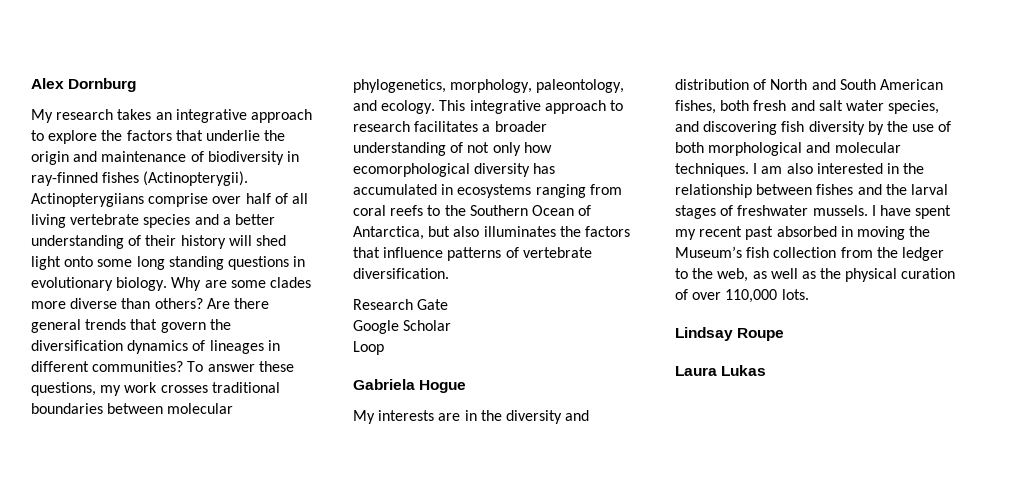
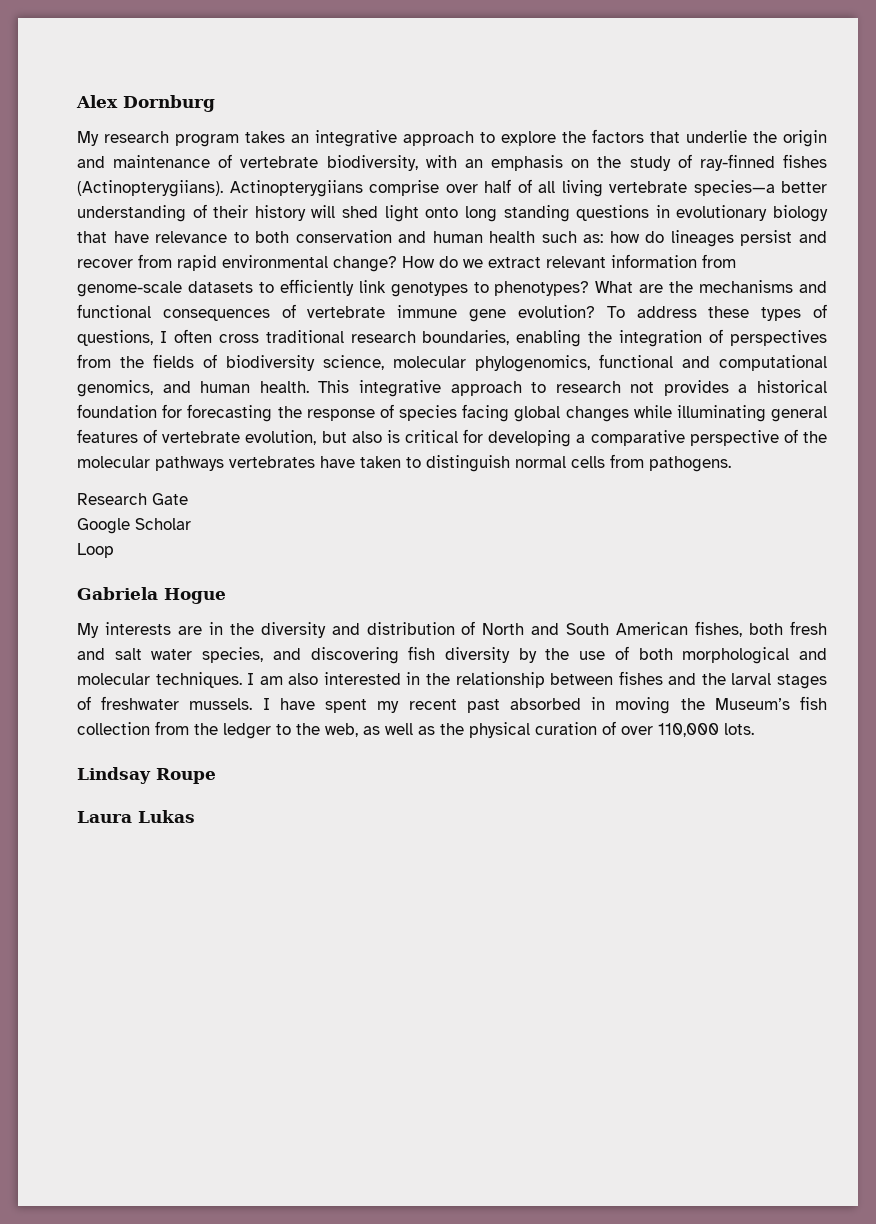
- My research takes an integrative approach to explore the factors that underlie the origin and maintenance of biodiversity in ray-finned fishes (Actinopterygii).
+ My research program takes an integrative approach to explore the factors that underlie the origin and maintenance of vertebrate biodiversity, with an emphasis on the study of ray-finned fishes (Actinopterygiians).
- Actinopterygiians comprise over half of all living vertebrate species and a better understanding of their history will shed light onto some long standing questions in evolutionary biology. Why are some clades more diverse than others? Are there general trends that govern the diversification dynamics of lineages in different communities? To answer these questions, my work crosses traditional boundaries between molecular phylogenetics, morphology, paleontology, and ecology.
+ Actinopterygiians comprise over half of all living vertebrate species—a better understanding of their history will shed light onto long standing questions in evolutionary biology that have relevance to both conservation and human health such as: how do lineages persist and recover from rapid environmental change? How do we extract relevant information from genome-scale datasets to efficiently link genotypes to phenotypes? What are the mechanisms and functional consequences of vertebrate immune gene evolution? To address these types of questions, I often cross traditional research boundaries, enabling the integration of perspectives from the fields of biodiversity science, molecular phylogenomics, functional and computational genomics, and human health.
- This integrative approach to research facilitates a broader understanding of not only how ecomorphological diversity has accumulated in ecosystems ranging from coral reefs to the Southern Ocean of Antarctica, but also illuminates the factors that influence patterns of vertebrate diversification.
+ This integrative approach to research not provides a historical foundation for forecasting the response of species facing global changes while illuminating general features of vertebrate evolution, but also is critical for developing a comparative perspective of the molecular pathways vertebrates have taken to distinguish normal cells from pathogens.

